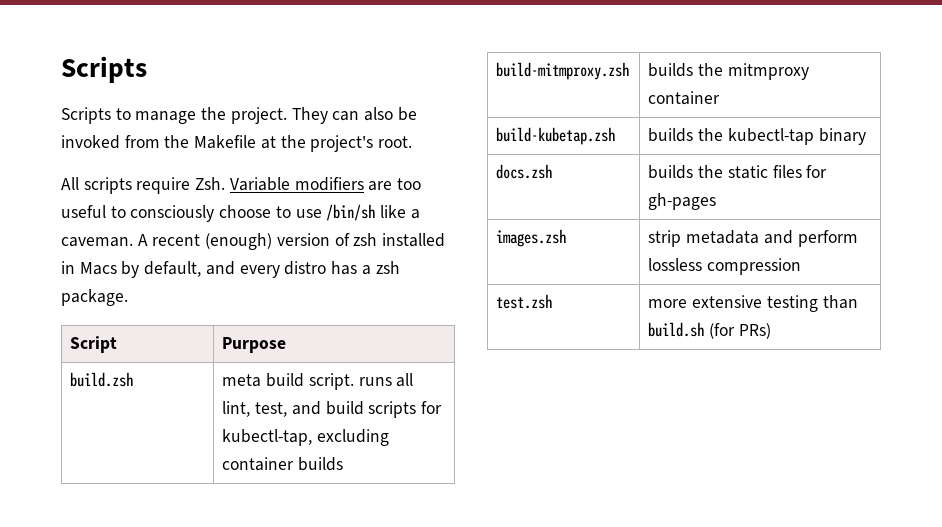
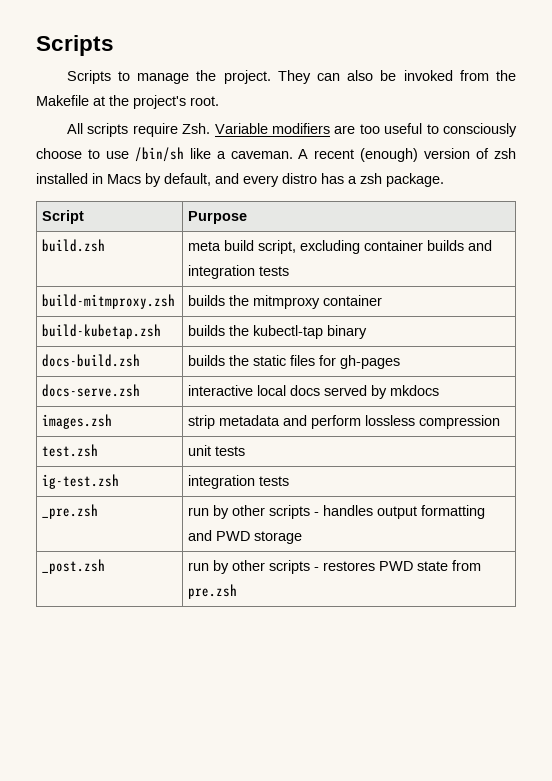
- build.zsh | meta build script. runs all lint, test, and build scripts for kubectl-tap, excluding container builds
+ build.zsh | meta build script, excluding container builds and integration tests
- docs.zsh | builds the static files for gh-pages
+ docs-build.zsh | builds the static files for gh-pages
+ docs-serve.zsh | interactive local docs served by mkdocs
- test.zsh | more extensive testing than build.sh (for PRs)
+ test.zsh | unit tests
+ ig-test.zsh | integration tests
+ _pre.zsh | run by other scripts - handles output formatting and PWD storage
+ _post.zsh | run by other scripts - restores PWD state from pre.zsh

